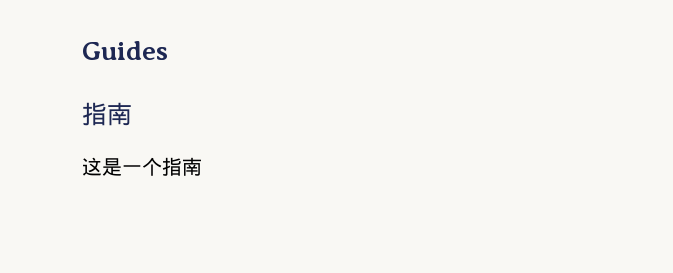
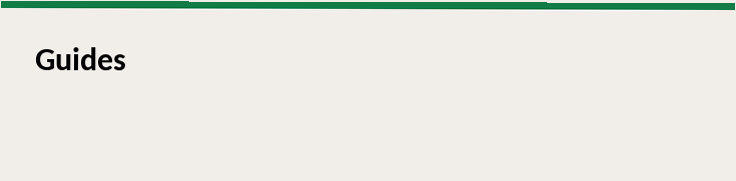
  Guides
- 指南
- 这是一个指南

